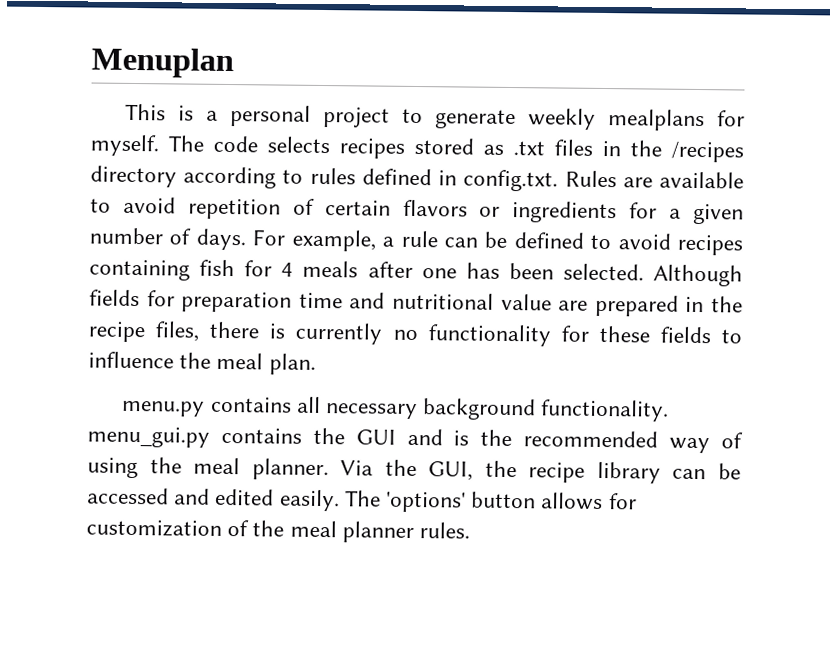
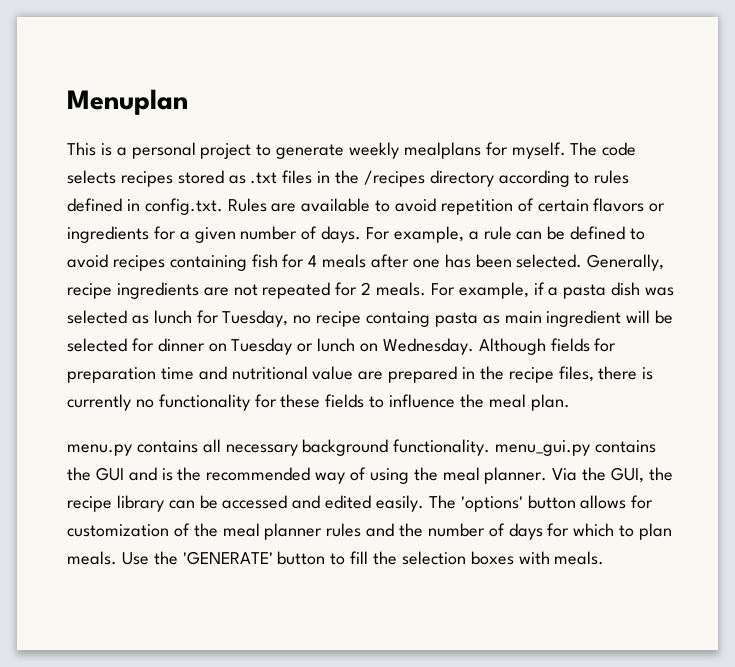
+ Generally, recipe ingredients are not repeated for 2 meals. For example, if a pasta dish was selected as lunch for Tuesday, no recipe containg pasta as main ingredient will be selected for dinner on Tuesday or lunch on Wednesday.
- The 'options' button allows for customization of the meal planner rules.
+ The 'options' button allows for customization of the meal planner rules and the number of days for which to plan meals. Use the 'GENERATE' button to fill the selection boxes with meals.

